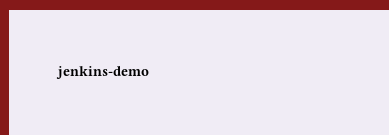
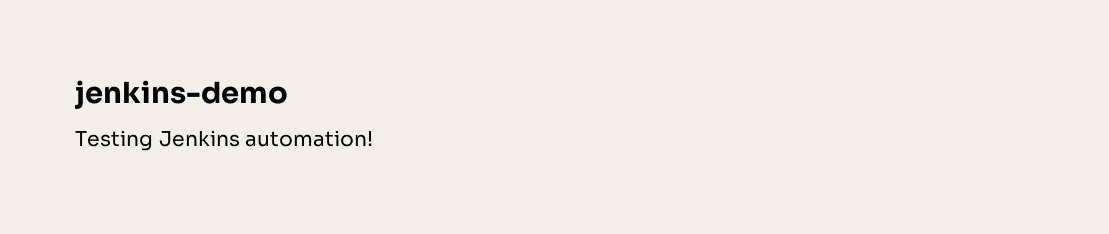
+ Testing Jenkins automation!

